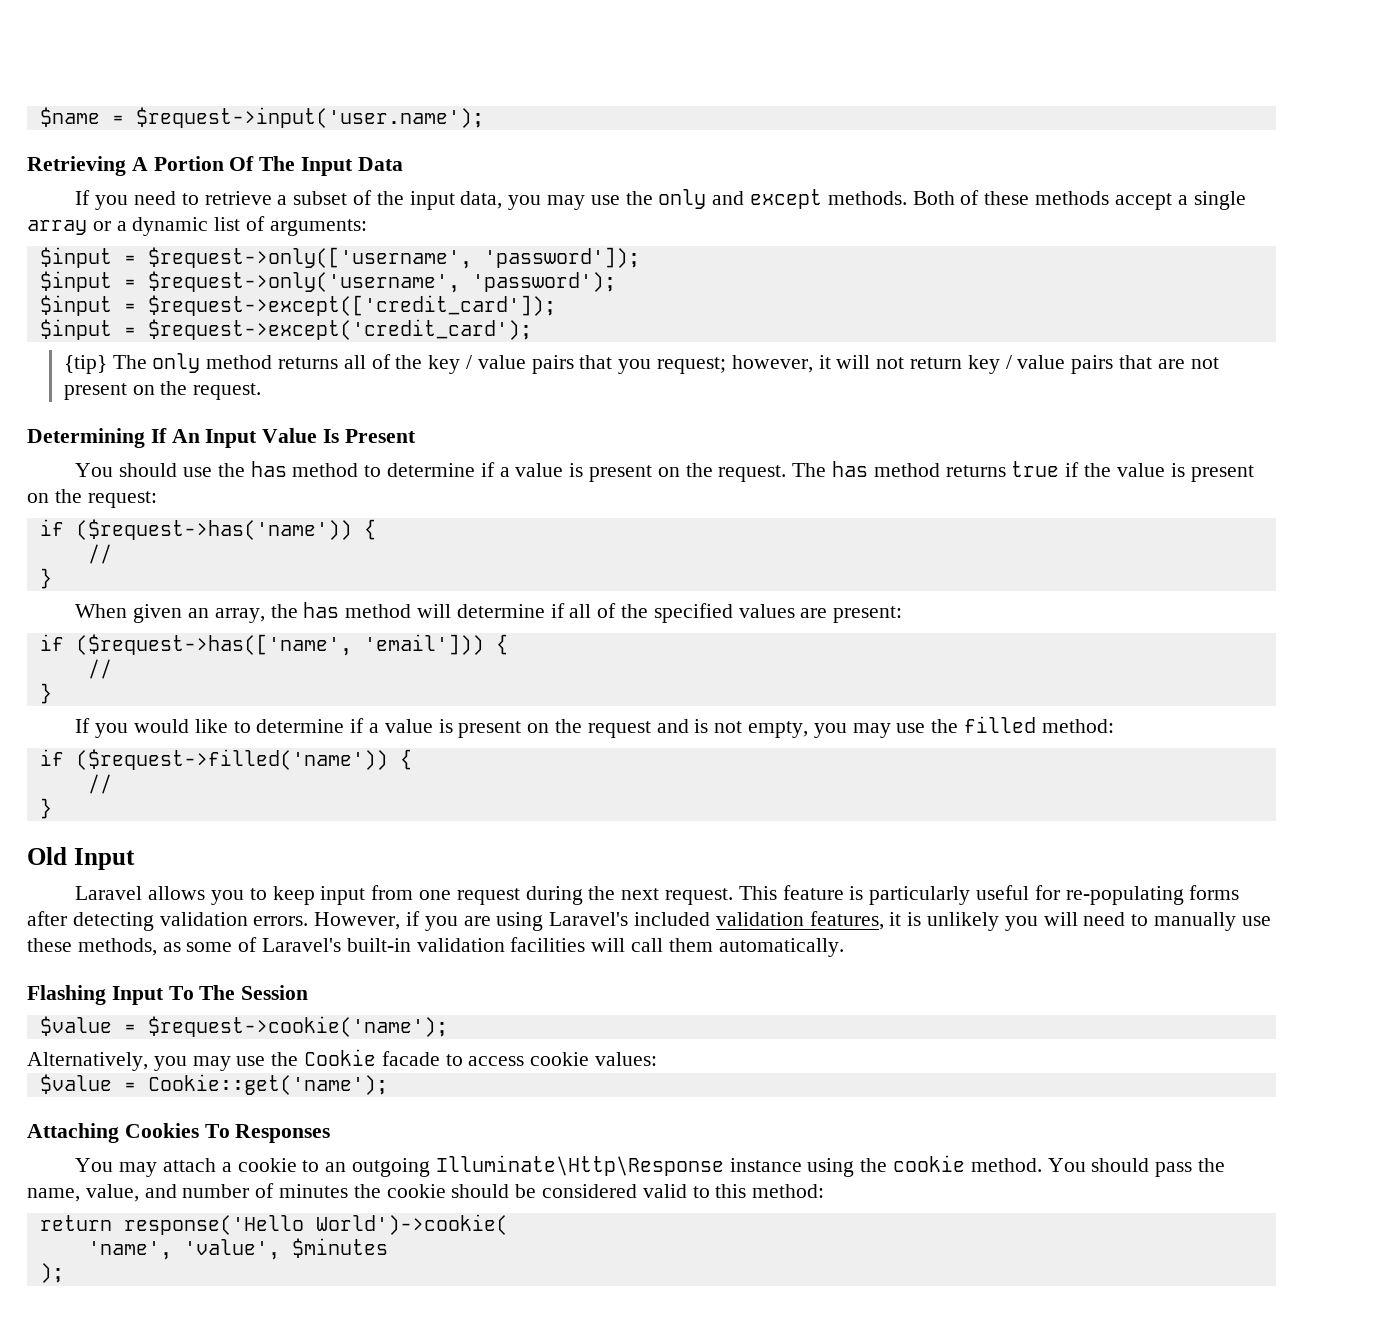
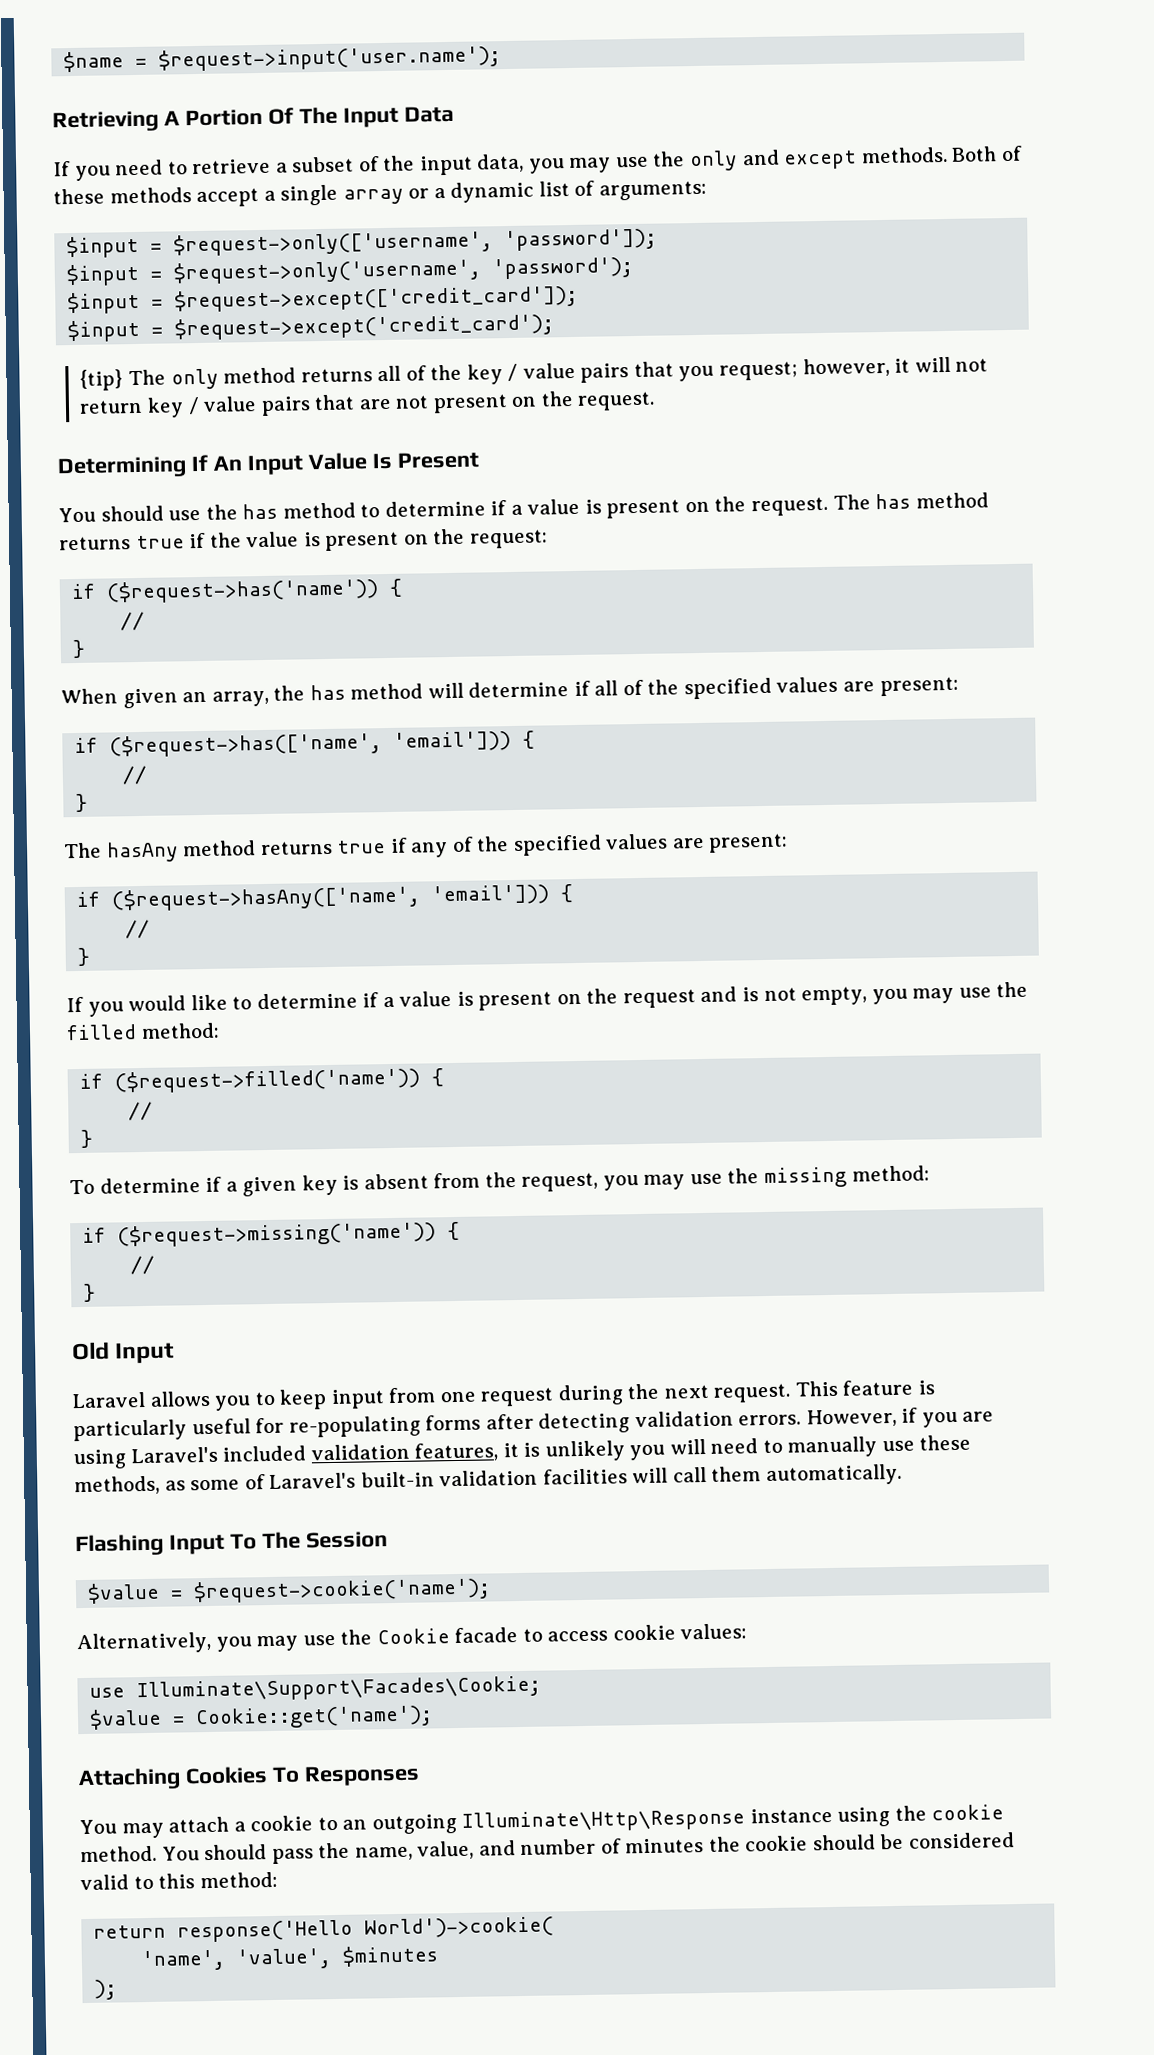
+ The hasAny method returns true if any of the specified values are present:
+ if ($request->hasAny(['name', 'email'])) {
+ //
+ }
+ To determine if a given key is absent from the request, you may use the missing method:
+ if ($request->missing('name')) {
+ //
+ }
+ use Illuminate\Support\Facades\Cookie;

